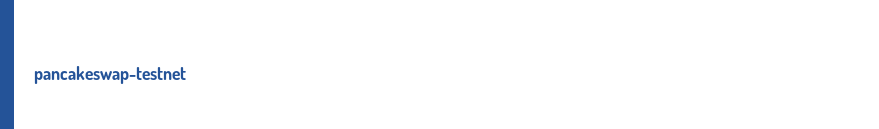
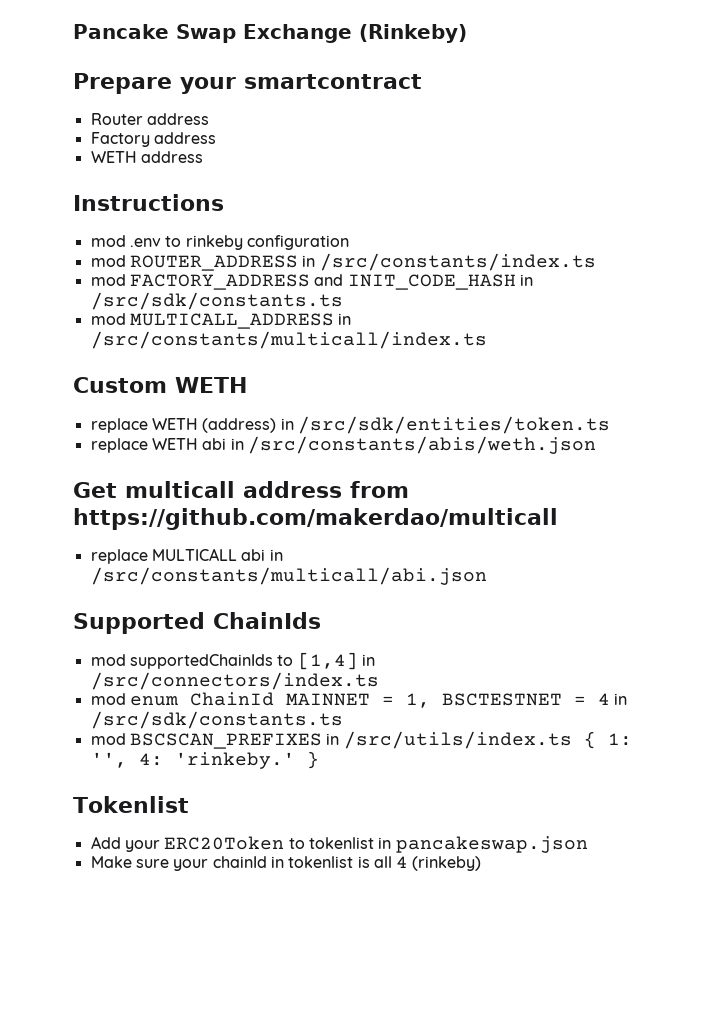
- pancakeswap-testnet
+ Pancake Swap Exchange (Rinkeby)
+ Prepare your smartcontract
+ Router address
+ Factory address
+ WETH address
+ Instructions
+ mod .env to rinkeby configuration
+ mod ROUTER_ADDRESS in /src/constants/index.ts
+ mod FACTORY_ADDRESS and INIT_CODE_HASH in /src/sdk/constants.ts
+ mod MULTICALL_ADDRESS in /src/constants/multicall/index.ts
+ Custom WETH
+ replace WETH (address) in /src/sdk/entities/token.ts
+ replace WETH abi in /src/constants/abis/weth.json
+ Get multicall address from https://github.com/makerdao/multicall
+ replace MULTICALL abi in /src/constants/multicall/abi.json
+ Supported ChainIds
+ mod supportedChainIds to [1,4] in /src/connectors/index.ts
+ mod enum ChainId MAINNET = 1, BSCTESTNET = 4 in /src/sdk/constants.ts
+ mod BSCSCAN_PREFIXES in /src/utils/index.ts { 1: '', 4: 'rinkeby.' }
+ Tokenlist
+ Add your ERC20Token to tokenlist in pancakeswap.json
+ Make sure your chainId in tokenlist is all 4 (rinkeby)

